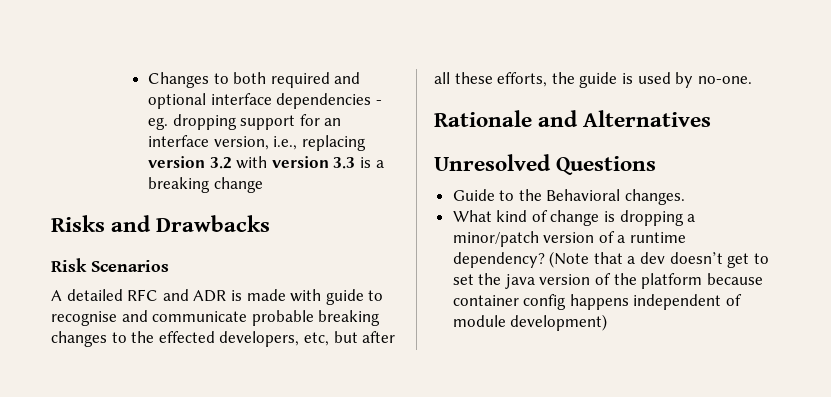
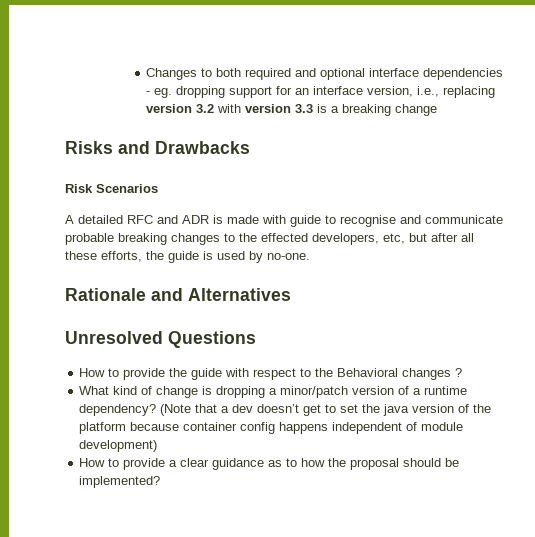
- Guide to the Behavioral changes.
+ How to provide the guide with respect to the Behavioral changes ?
+ How to provide a clear guidance as to how the proposal should be implemented?

